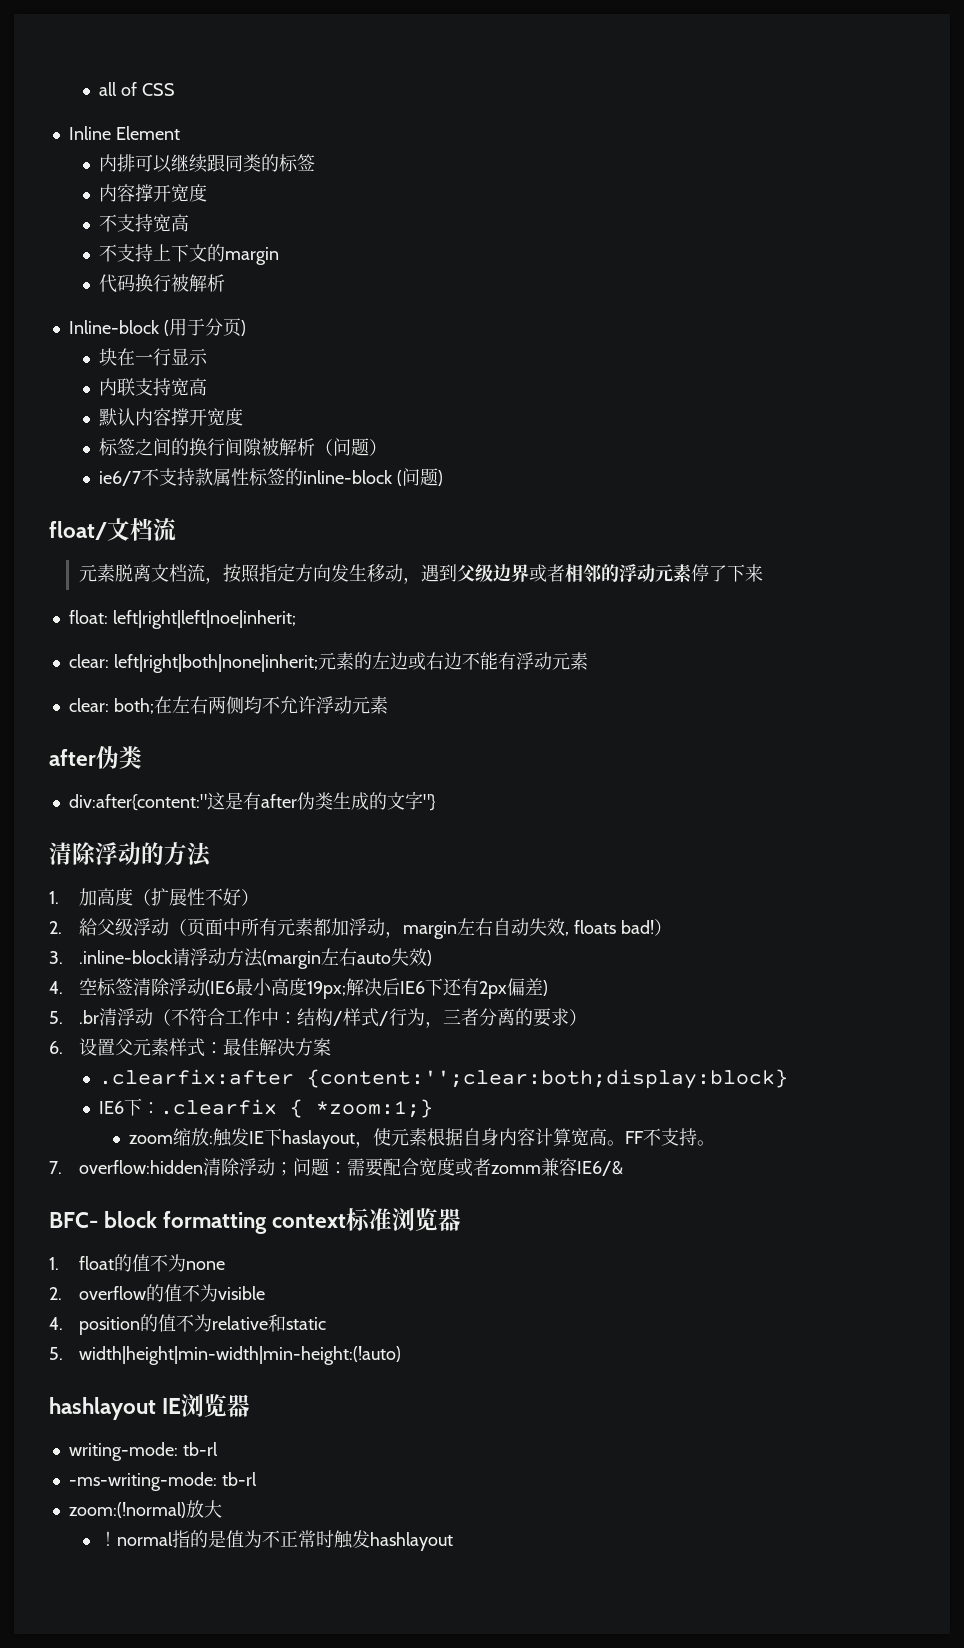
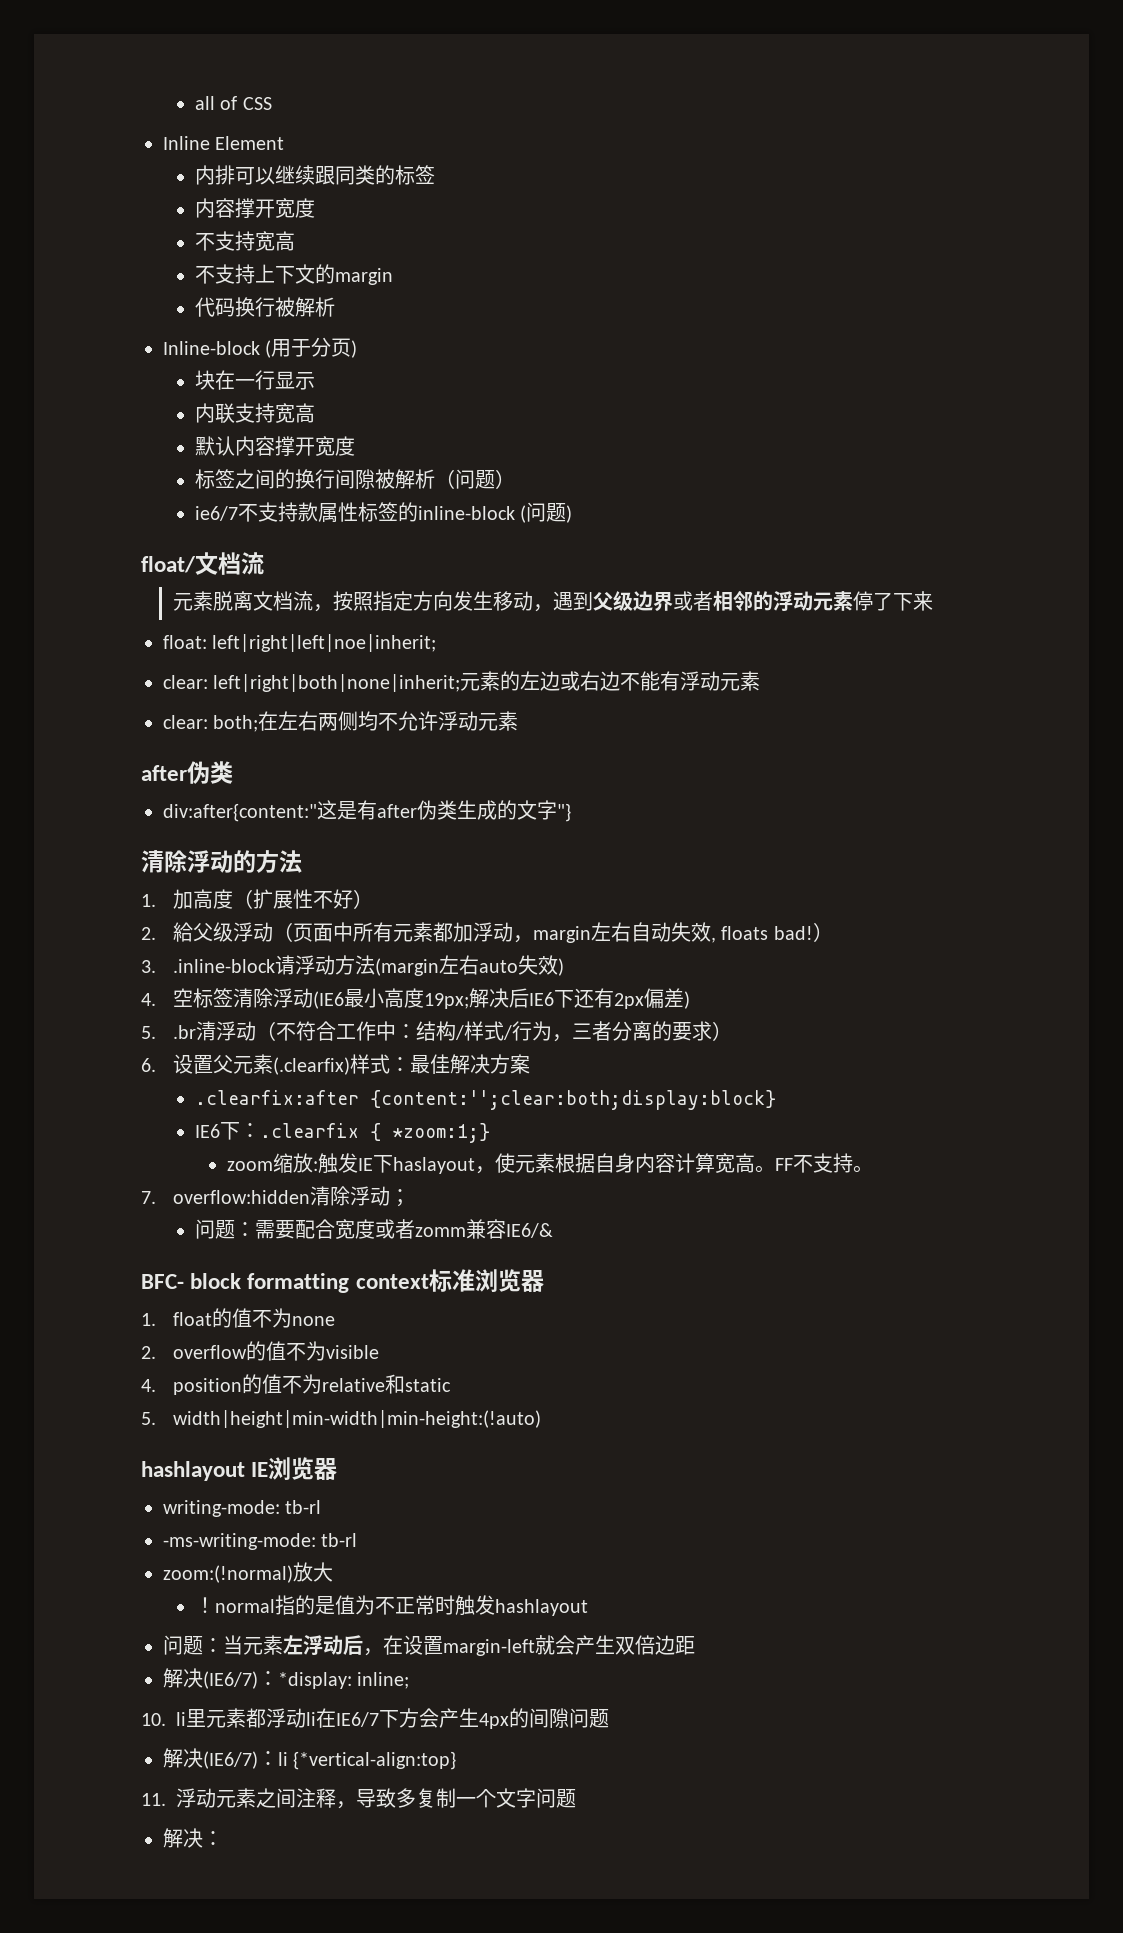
- 6.设置父元素样式：最佳解决方案
+ 6.设置父元素(.clearfix)样式：最佳解决方案
- 7. overflow:hidden清除浮动；问题：需要配合宽度或者zomm兼容IE6/&
+ 7. overflow:hidden清除浮动；
+ 问题：需要配合宽度或者zomm兼容IE6/&
+ 问题：当元素左浮动后，在设置margin-left就会产生双倍边距
+ 解决(IE6/7)：*display: inline;
+ 10. li里元素都浮动li在IE6/7下方会产生4px的间隙问题
+ 解决(IE6/7)：li {*vertical-align:top}
+ 11.浮动元素之间注释，导致多复制一个文字问题
+ 解决：

